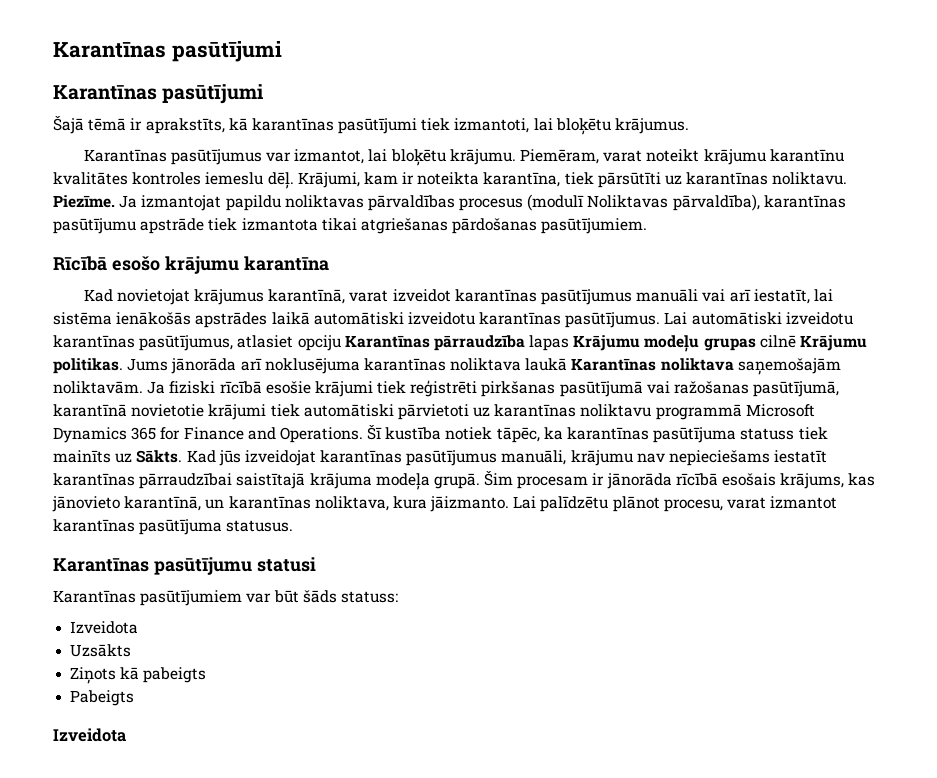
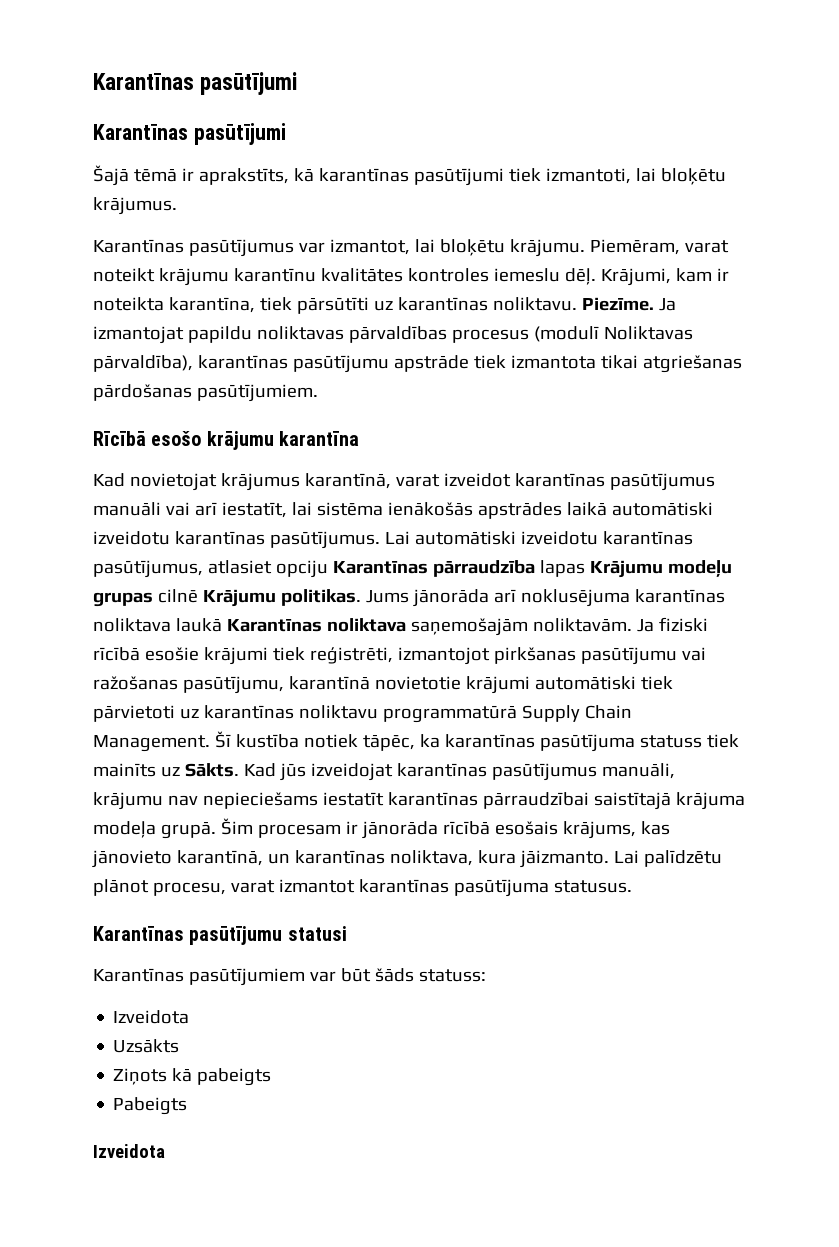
- Ja fiziski rīcībā esošie krājumi tiek reģistrēti pirkšanas pasūtījumā vai ražošanas pasūtījumā, karantīnā novietotie krājumi tiek automātiski pārvietoti uz karantīnas noliktavu programmā Microsoft Dynamics 365 for Finance and Operations.
+ Ja fiziski rīcībā esošie krājumi tiek reģistrēti, izmantojot pirkšanas pasūtījumu vai ražošanas pasūtījumu, karantīnā novietotie krājumi automātiski tiek pārvietoti uz karantīnas noliktavu programmatūrā Supply Chain Management.

